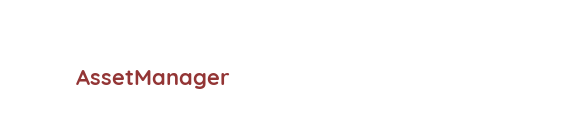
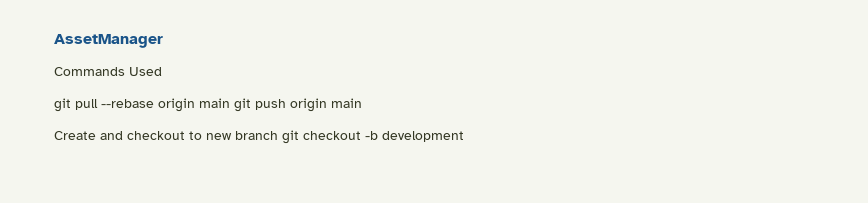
+ Commands Used
+ git pull --rebase origin main git push origin main
+ Create and checkout to new branch git checkout -b development

